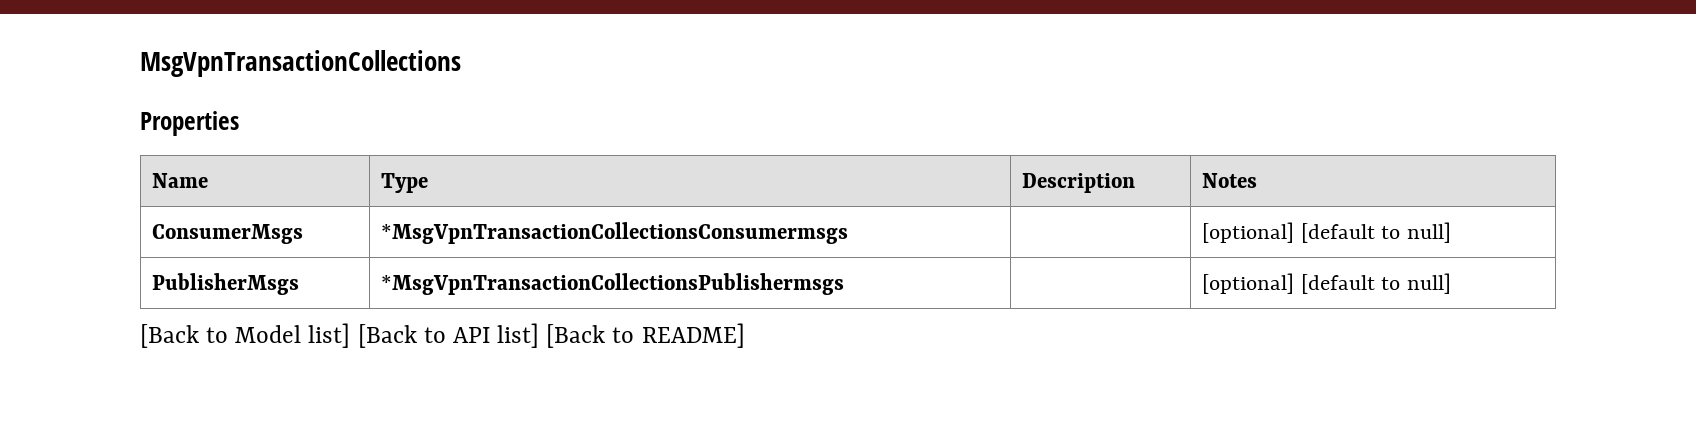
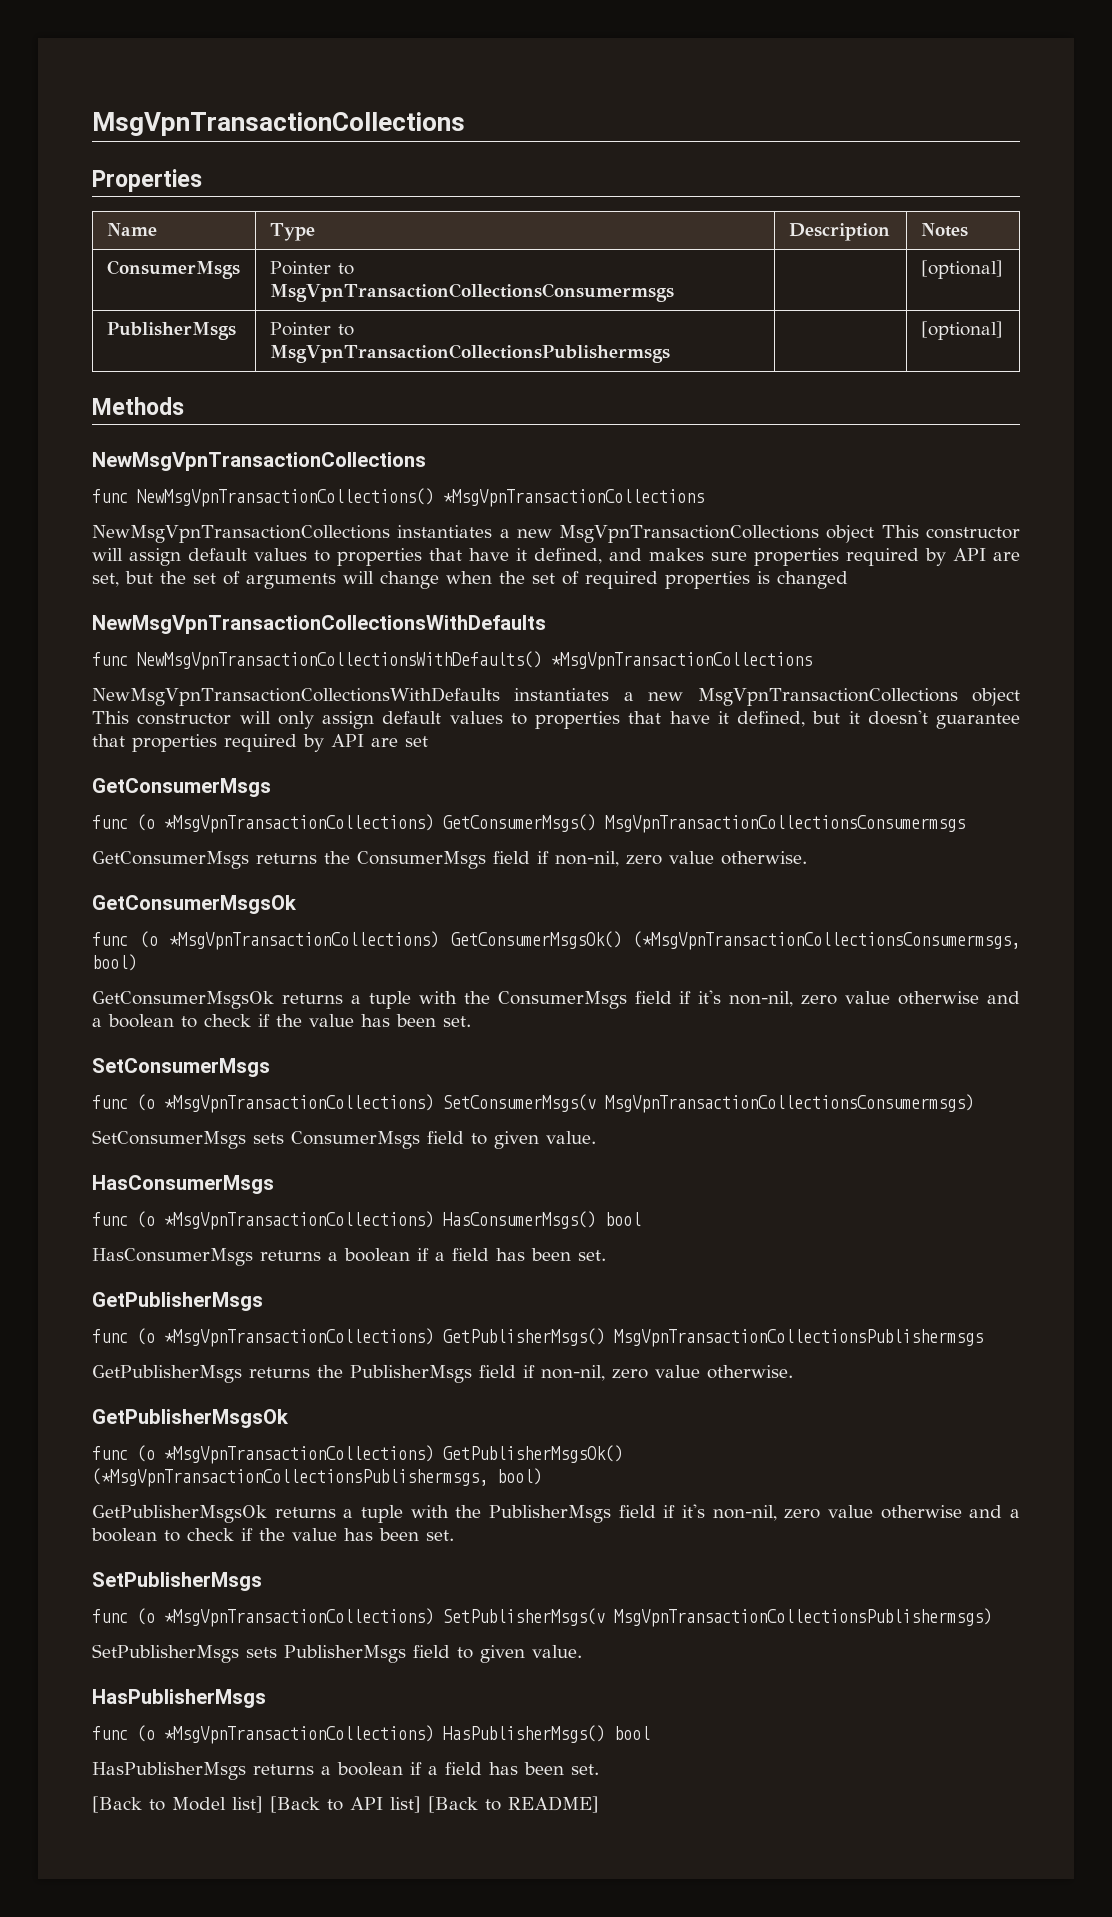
- ConsumerMsgs | *MsgVpnTransactionCollectionsConsumermsgs | | [optional] [default to null]
- PublisherMsgs | *MsgVpnTransactionCollectionsPublishermsgs | | [optional] [default to null]
+ ConsumerMsgs | Pointer to MsgVpnTransactionCollectionsConsumermsgs | | [optional]
+ PublisherMsgs | Pointer to MsgVpnTransactionCollectionsPublishermsgs | | [optional]
+ Methods
+ NewMsgVpnTransactionCollections
+ func NewMsgVpnTransactionCollections() *MsgVpnTransactionCollections
+ NewMsgVpnTransactionCollections instantiates a new MsgVpnTransactionCollections object This constructor will assign default values to properties that have it defined, and makes sure properties required by API are set, but the set of arguments will change when the set of required properties is changed
+ NewMsgVpnTransactionCollectionsWithDefaults
+ func NewMsgVpnTransactionCollectionsWithDefaults() *MsgVpnTransactionCollections
+ NewMsgVpnTransactionCollectionsWithDefaults instantiates a new MsgVpnTransactionCollections object This constructor will only assign default values to properties that have it defined, but it doesn't guarantee that properties required by API are set
+ GetConsumerMsgs
+ func (o *MsgVpnTransactionCollections) GetConsumerMsgs() MsgVpnTransactionCollectionsConsumermsgs
+ GetConsumerMsgs returns the ConsumerMsgs field if non-nil, zero value otherwise.
+ GetConsumerMsgsOk
+ func (o *MsgVpnTransactionCollections) GetConsumerMsgsOk() (*MsgVpnTransactionCollectionsConsumermsgs, bool)
+ GetConsumerMsgsOk returns a tuple with the ConsumerMsgs field if it's non-nil, zero value otherwise and a boolean to check if the value has been set.
+ SetConsumerMsgs
+ func (o *MsgVpnTransactionCollections) SetConsumerMsgs(v MsgVpnTransactionCollectionsConsumermsgs)
+ SetConsumerMsgs sets ConsumerMsgs field to given value.
+ HasConsumerMsgs
+ func (o *MsgVpnTransactionCollections) HasConsumerMsgs() bool
+ HasConsumerMsgs returns a boolean if a field has been set.
+ GetPublisherMsgs
+ func (o *MsgVpnTransactionCollections) GetPublisherMsgs() MsgVpnTransactionCollectionsPublishermsgs
+ GetPublisherMsgs returns the PublisherMsgs field if non-nil, zero value otherwise.
+ GetPublisherMsgsOk
+ func (o *MsgVpnTransactionCollections) GetPublisherMsgsOk() (*MsgVpnTransactionCollectionsPublishermsgs, bool)
+ GetPublisherMsgsOk returns a tuple with the PublisherMsgs field if it's non-nil, zero value otherwise and a boolean to check if the value has been set.
+ SetPublisherMsgs
+ func (o *MsgVpnTransactionCollections) SetPublisherMsgs(v MsgVpnTransactionCollectionsPublishermsgs)
+ SetPublisherMsgs sets PublisherMsgs field to given value.
+ HasPublisherMsgs
+ func (o *MsgVpnTransactionCollections) HasPublisherMsgs() bool
+ HasPublisherMsgs returns a boolean if a field has been set.

